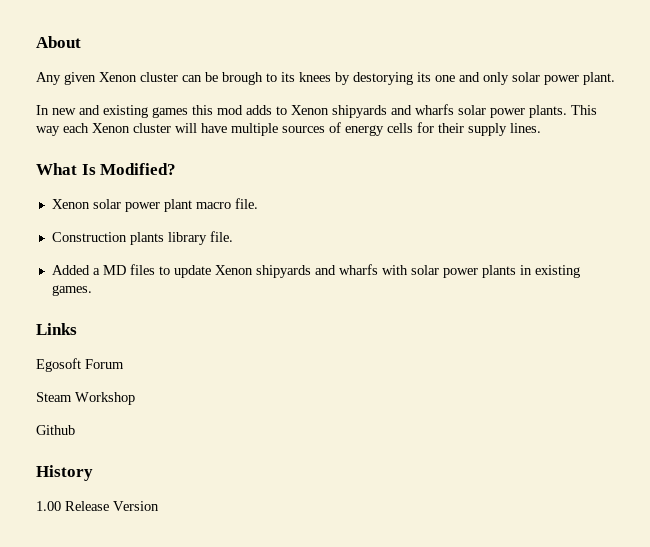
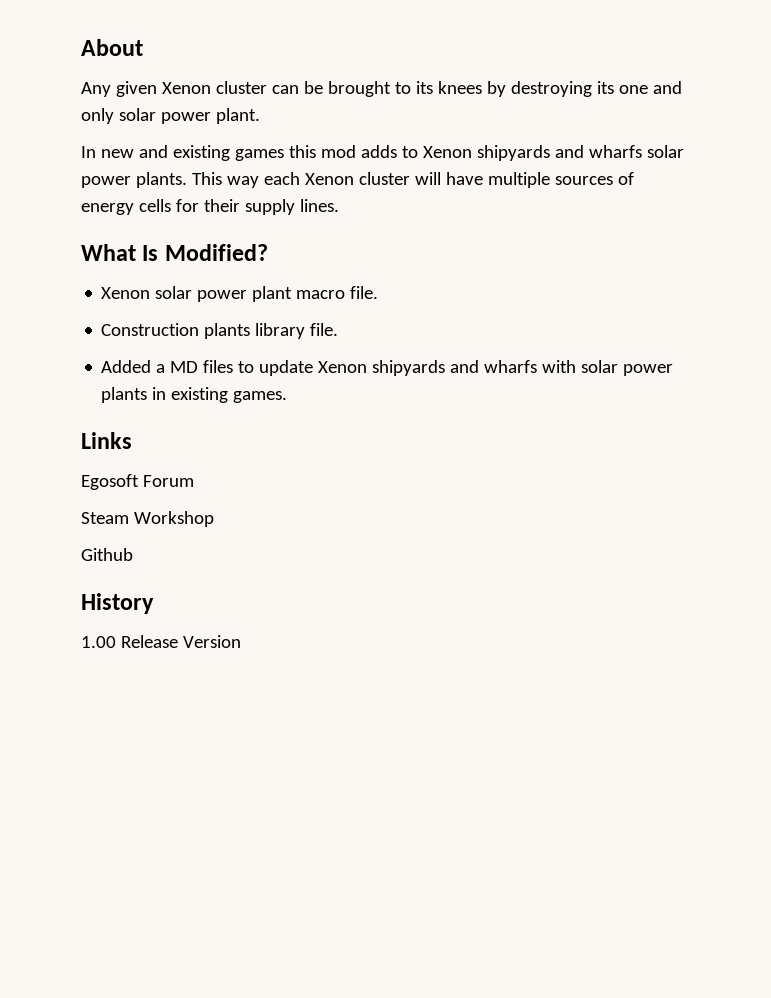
- Any given Xenon cluster can be brough to its knees by destorying its one and only solar power plant.
+ Any given Xenon cluster can be brought to its knees by destroying its one and only solar power plant.

